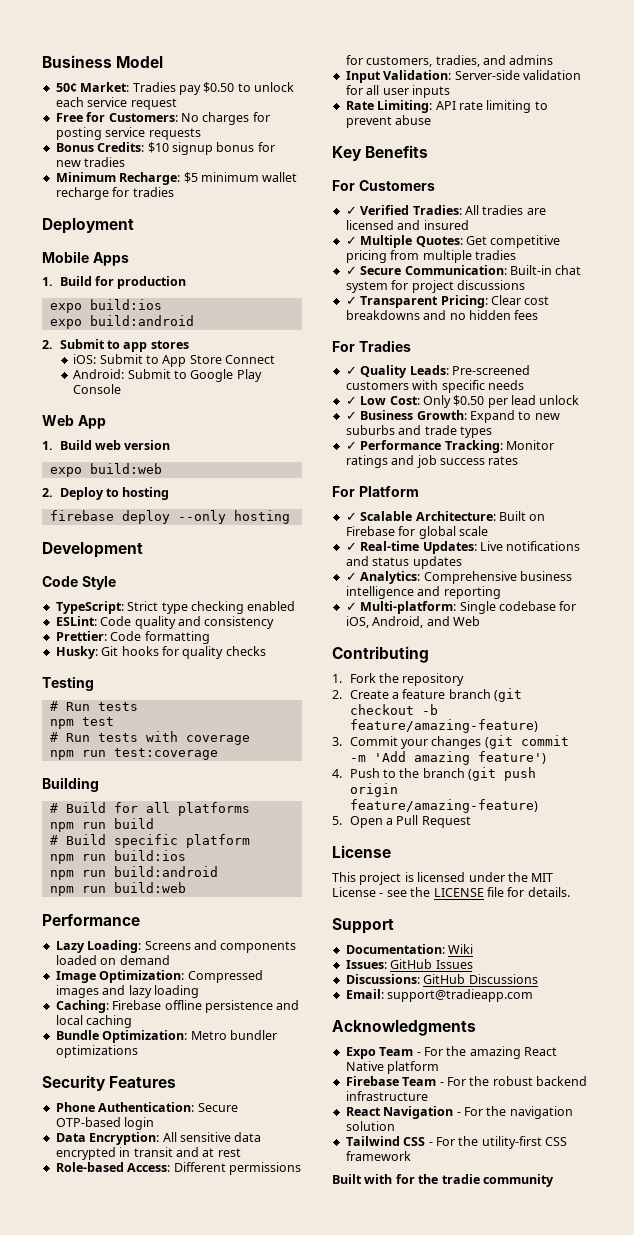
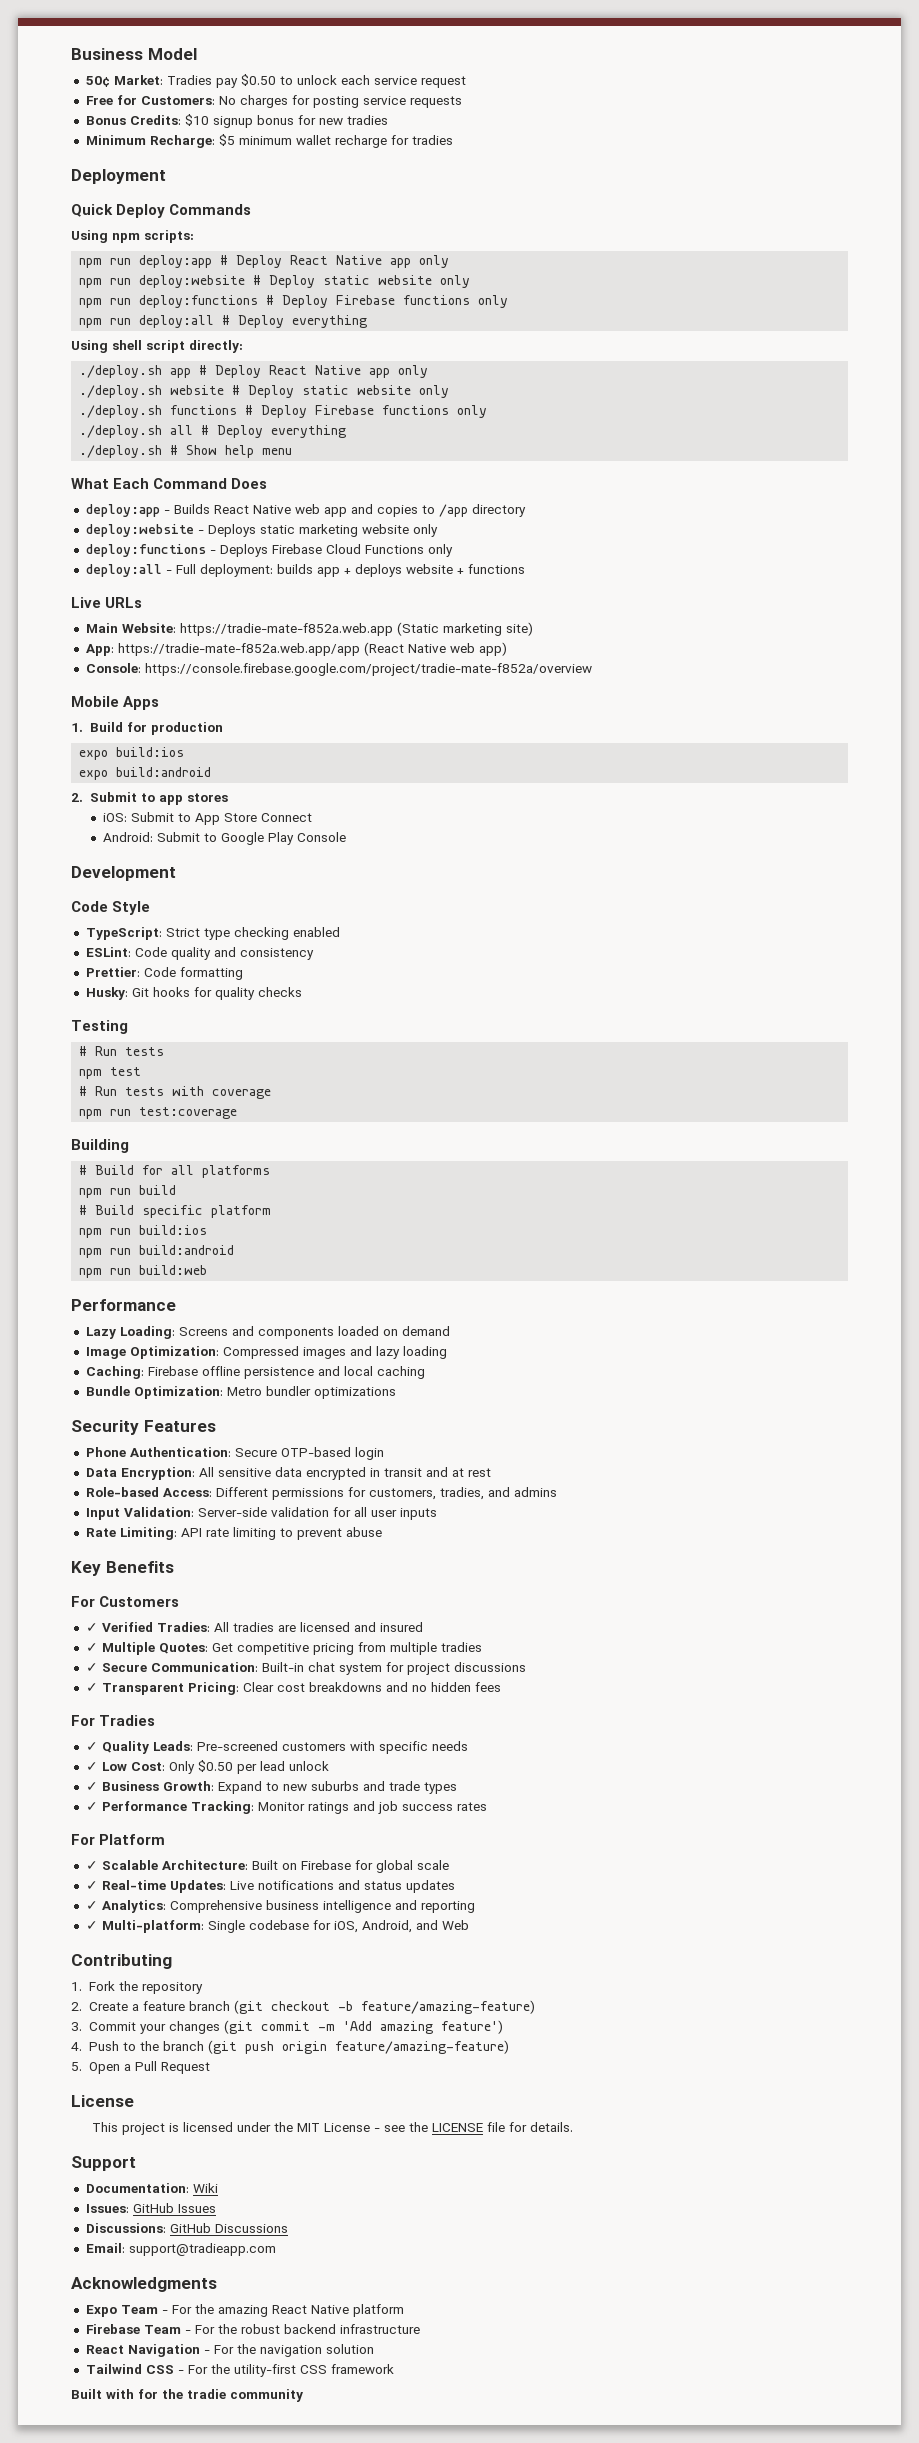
+ Quick Deploy Commands
+ Using npm scripts:
+ npm run deploy:app # Deploy React Native app only
+ npm run deploy:website # Deploy static website only
+ npm run deploy:functions # Deploy Firebase functions only
+ npm run deploy:all # Deploy everything
+ Using shell script directly:
+ ./deploy.sh app # Deploy React Native app only
+ ./deploy.sh website # Deploy static website only
+ ./deploy.sh functions # Deploy Firebase functions only
+ ./deploy.sh all # Deploy everything
+ ./deploy.sh # Show help menu
+ What Each Command Does
+ deploy:app - Builds React Native web app and copies to /app directory
+ deploy:website - Deploys static marketing website only
+ deploy:functions - Deploys Firebase Cloud Functions only
+ deploy:all - Full deployment: builds app + deploys website + functions
+ Live URLs
+ Main Website: https://tradie-mate-f852a.web.app (Static marketing site)
+ App: https://tradie-mate-f852a.web.app/app (React Native web app)
+ Console: https://console.firebase.google.com/project/tradie-mate-f852a/overview
- Web App
- 1. Build web version
- expo build:web
- 2. Deploy to hosting
- firebase deploy --only hosting

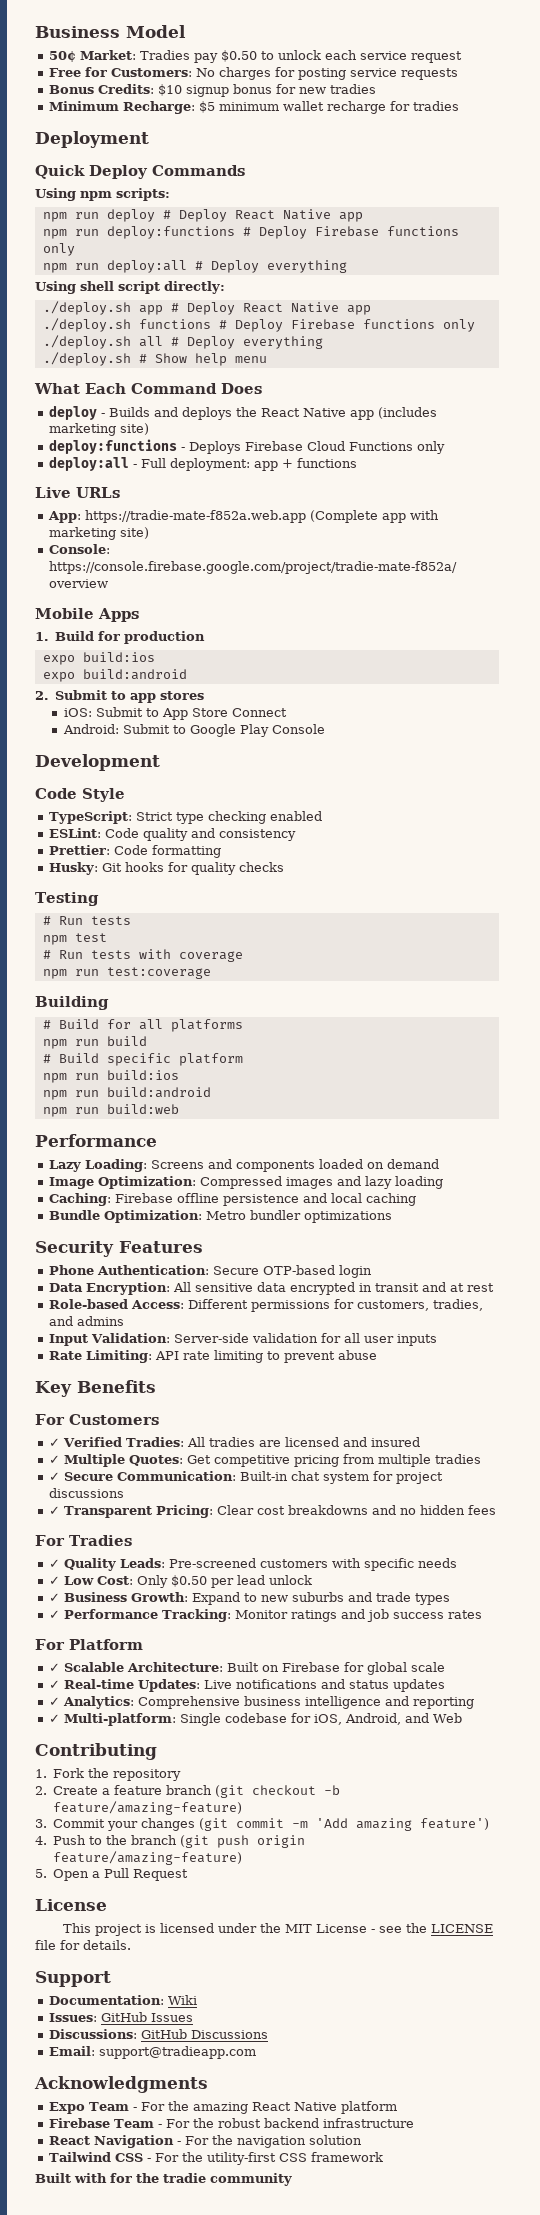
- npm run deploy:app # Deploy React Native app only
- npm run deploy:website # Deploy static website only
+ npm run deploy # Deploy React Native app
- ./deploy.sh app # Deploy React Native app only
- ./deploy.sh website # Deploy static website only
+ ./deploy.sh app # Deploy React Native app
- deploy:app - Builds React Native web app and copies to /app directory
- deploy:website - Deploys static marketing website only
+ deploy - Builds and deploys the React Native app (includes marketing site)
- deploy:all - Full deployment: builds app + deploys website + functions
+ deploy:all - Full deployment: app + functions
- Main Website: https://tradie-mate-f852a.web.app (Static marketing site)
- App: https://tradie-mate-f852a.web.app/app (React Native web app)
+ App: https://tradie-mate-f852a.web.app (Complete app with marketing site)

